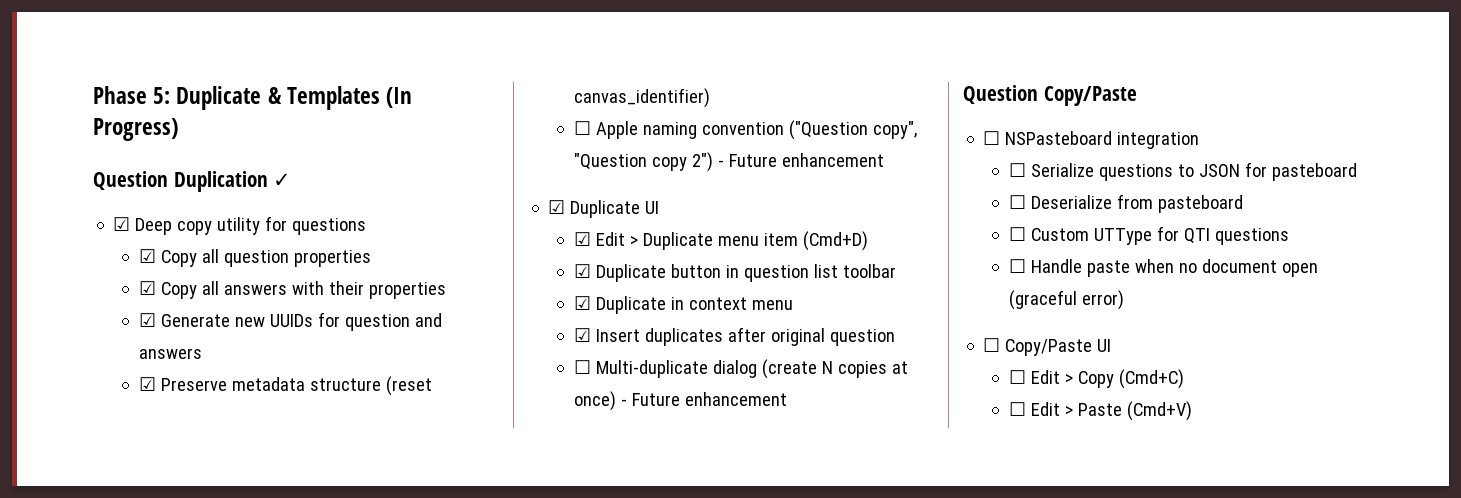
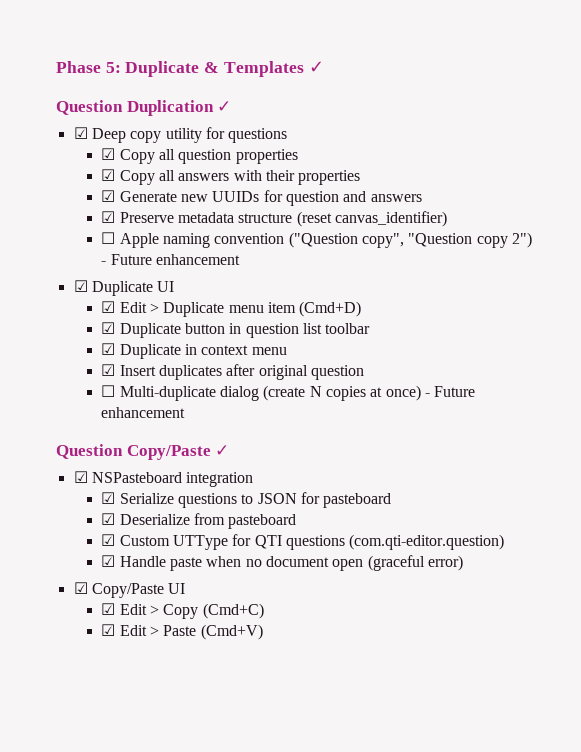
- Phase 5: Duplicate & Templates (In Progress)
+ Phase 5: Duplicate & Templates ✓
- Question Copy/Paste
- ☐ NSPasteboard integration
+ Question Copy/Paste ✓
+ ☑ NSPasteboard integration
- ☐ Serialize questions to JSON for pasteboard
+ ☑ Serialize questions to JSON for pasteboard
- ☐ Deserialize from pasteboard
+ ☑ Deserialize from pasteboard
- ☐ Custom UTType for QTI questions
- ☐ Handle paste when no document open (graceful error)
+ ☑ Custom UTType for QTI questions (com.qti-editor.question)
+ ☑ Handle paste when no document open (graceful error)
- ☐ Copy/Paste UI
+ ☑ Copy/Paste UI
- ☐ Edit > Copy (Cmd+C)
+ ☑ Edit > Copy (Cmd+C)
- ☐ Edit > Paste (Cmd+V)
+ ☑ Edit > Paste (Cmd+V)

